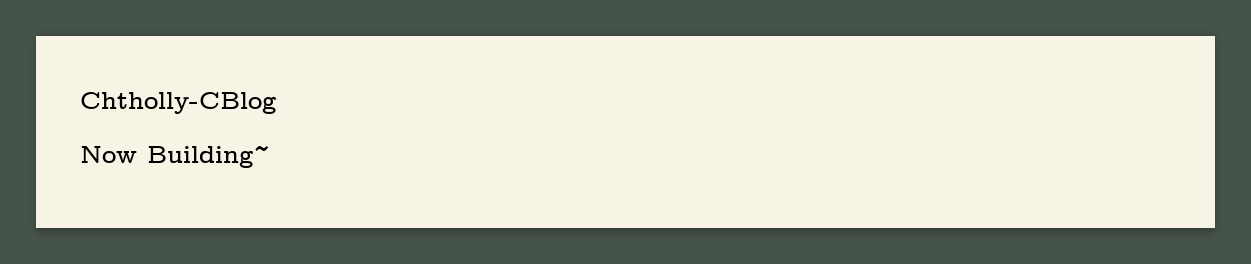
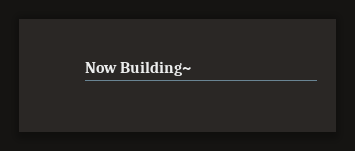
- Chtholly-CBlog

